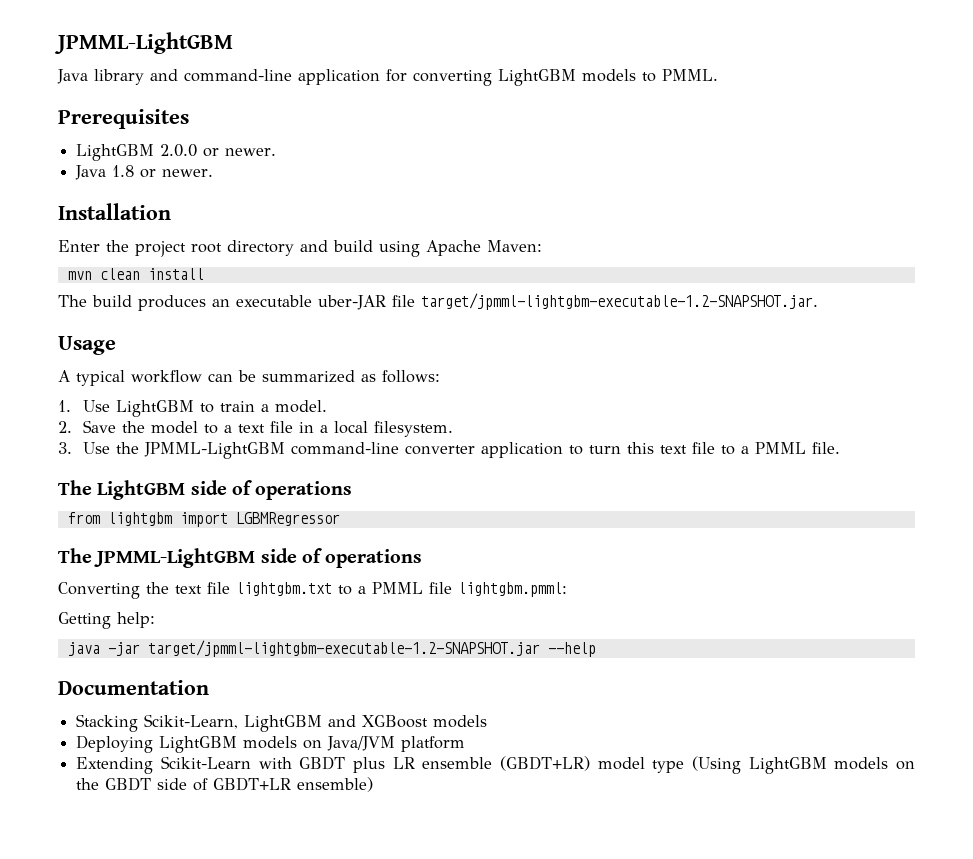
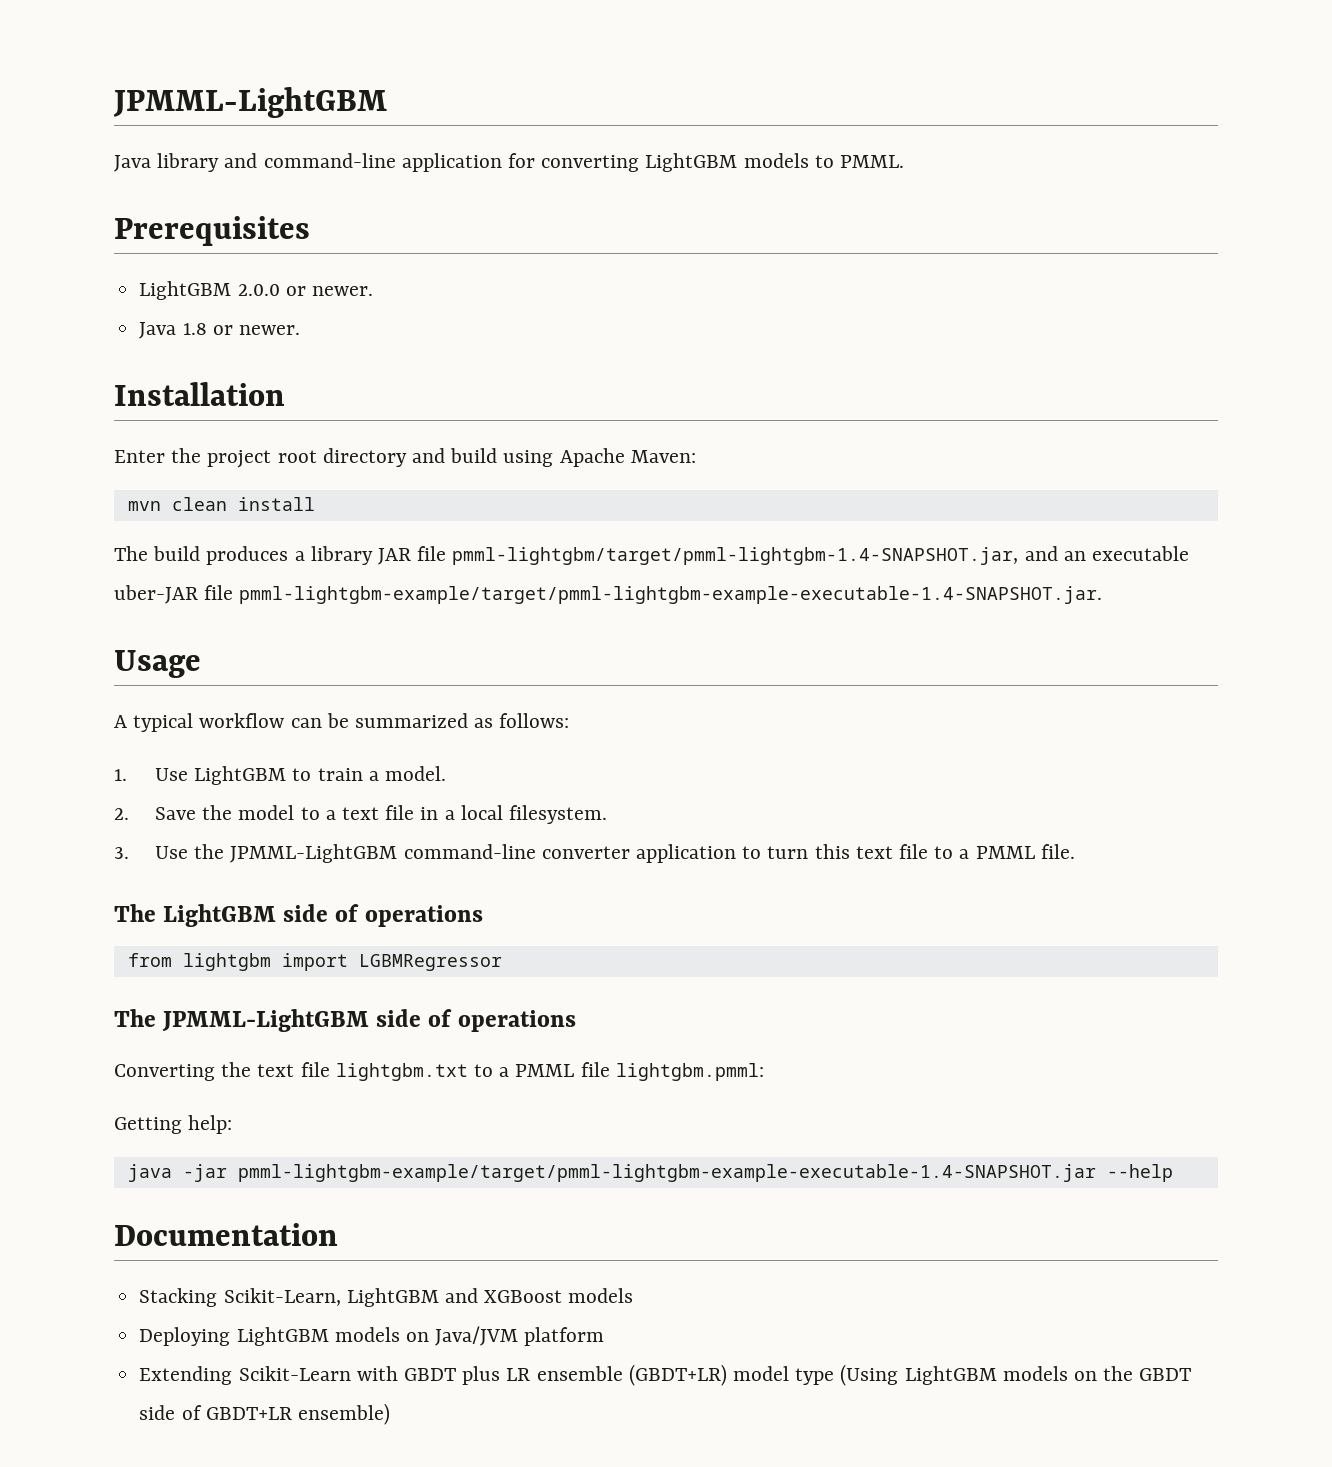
- The build produces an executable uber-JAR file target/jpmml-lightgbm-executable-1.2-SNAPSHOT.jar.
+ The build produces a library JAR file pmml-lightgbm/target/pmml-lightgbm-1.4-SNAPSHOT.jar, and an executable uber-JAR file pmml-lightgbm-example/target/pmml-lightgbm-example-executable-1.4-SNAPSHOT.jar.
- java -jar target/jpmml-lightgbm-executable-1.2-SNAPSHOT.jar --help
+ java -jar pmml-lightgbm-example/target/pmml-lightgbm-example-executable-1.4-SNAPSHOT.jar --help

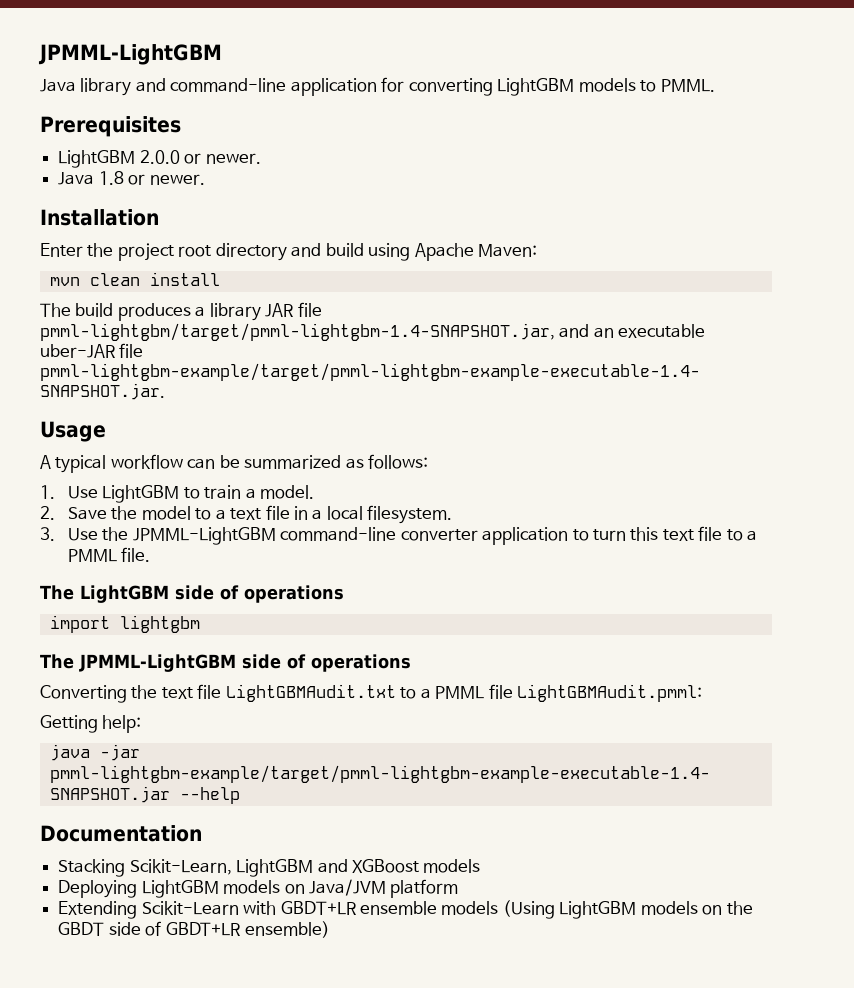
- from lightgbm import LGBMRegressor
+ import lightgbm
- Converting the text file lightgbm.txt to a PMML file lightgbm.pmml:
+ Converting the text file LightGBMAudit.txt to a PMML file LightGBMAudit.pmml:
- Extending Scikit-Learn with GBDT plus LR ensemble (GBDT+LR) model type (Using LightGBM models on the GBDT side of GBDT+LR ensemble)
+ Extending Scikit-Learn with GBDT+LR ensemble models (Using LightGBM models on the GBDT side of GBDT+LR ensemble)

